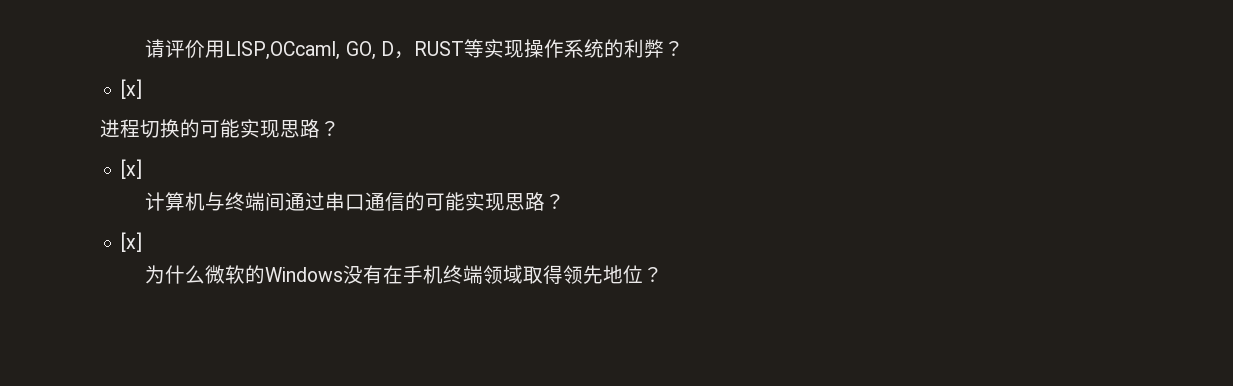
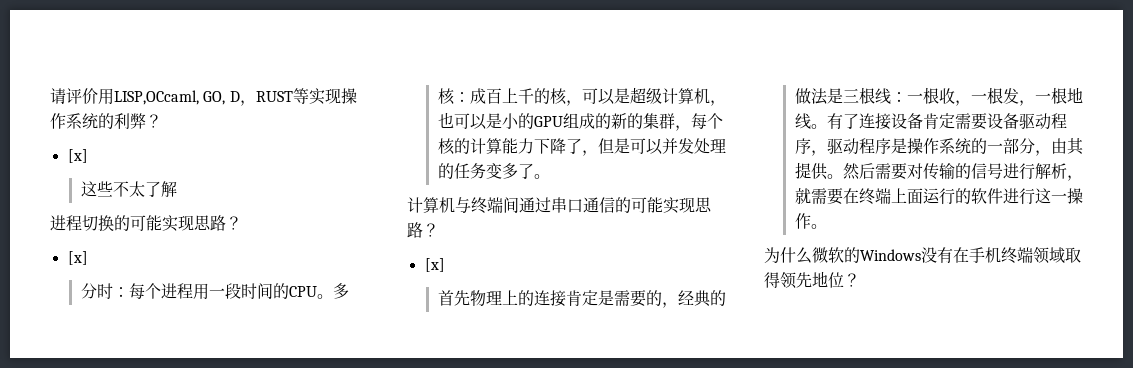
+ 这些不太了解
+ 分时：每个进程用一段时间的CPU。多核：成百上千的核，可以是超级计算机，也可以是小的GPU组成的新的集群，每个核的计算能力下降了，但是可以并发处理的任务变多了。
+ 首先物理上的连接肯定是需要的，经典的做法是三根线：一根收，一根发，一根地线。有了连接设备肯定需要设备驱动程序，驱动程序是操作系统的一部分，由其提供。然后需要对传输的信号进行解析，就需要在终端上面运行的软件进行这一操作。

